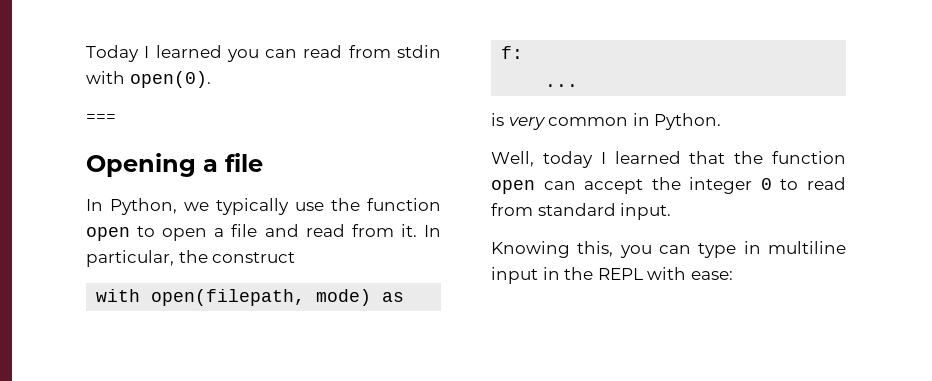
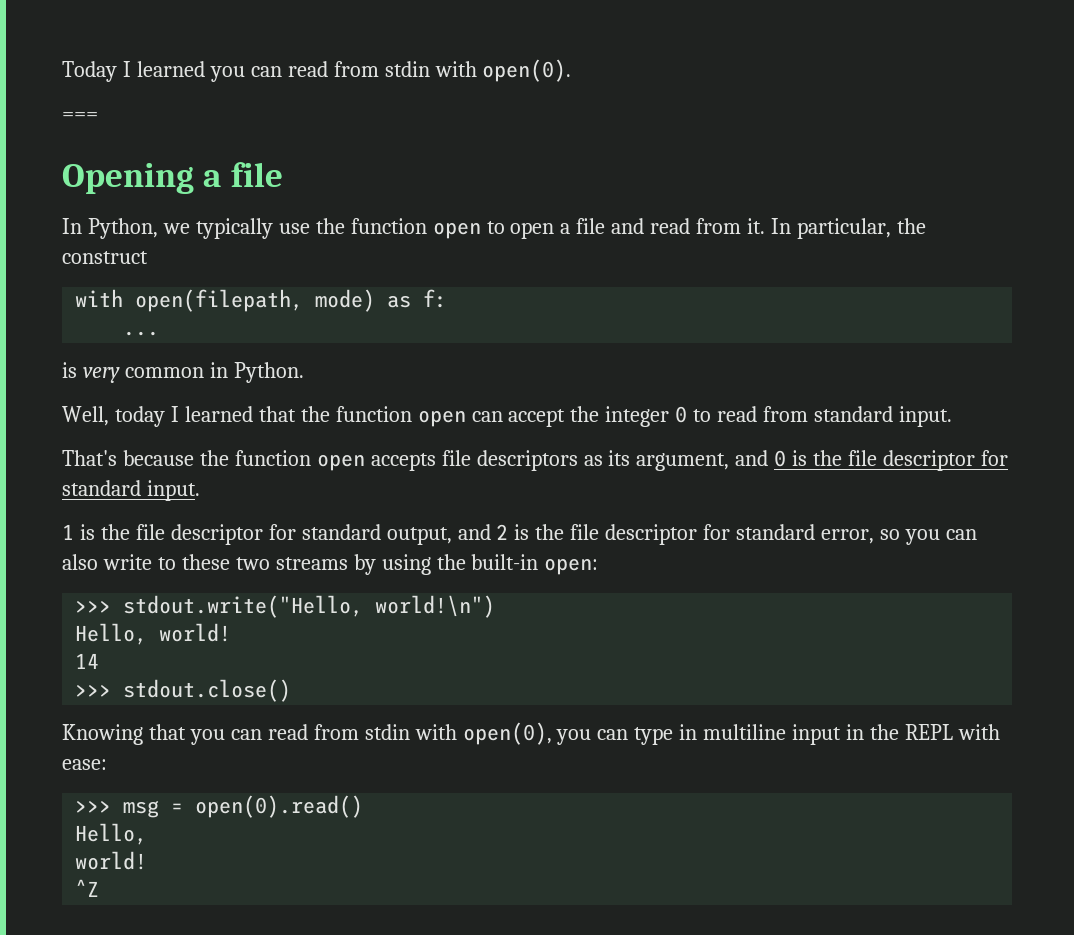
- Knowing this, you can type in multiline input in the REPL with ease:
+ That's because the function open accepts file descriptors as its argument, and 0 is the file descriptor for standard input.
+ 1 is the file descriptor for standard output, and 2 is the file descriptor for standard error, so you can also write to these two streams by using the built-in open:
+ >>> stdout.write("Hello, world!\n")
+ Hello, world!
+ 14
+ >>> stdout.close()
+ Knowing that you can read from stdin with open(0), you can type in multiline input in the REPL with ease:
+ >>> msg = open(0).read()
+ Hello,
+ world!
+ ^Z

